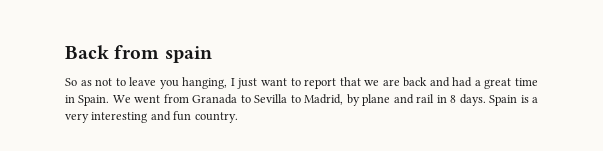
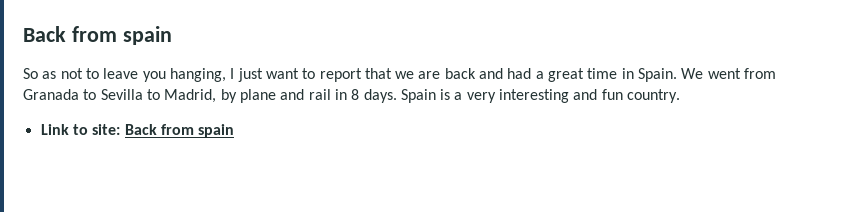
+ Link to site: Back from spain

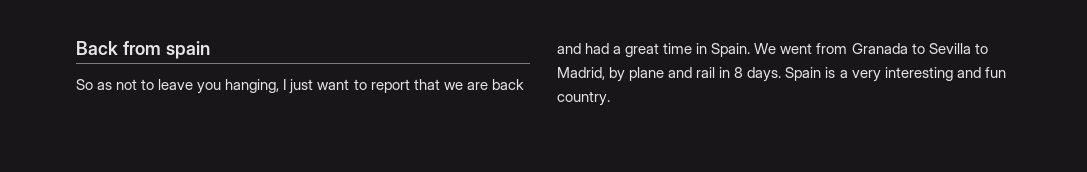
- Link to site: Back from spain

